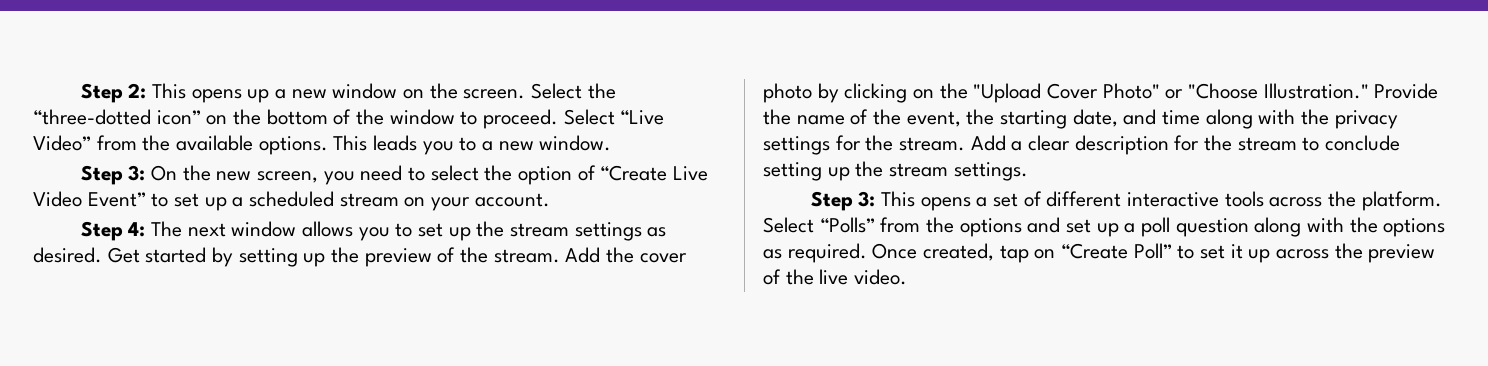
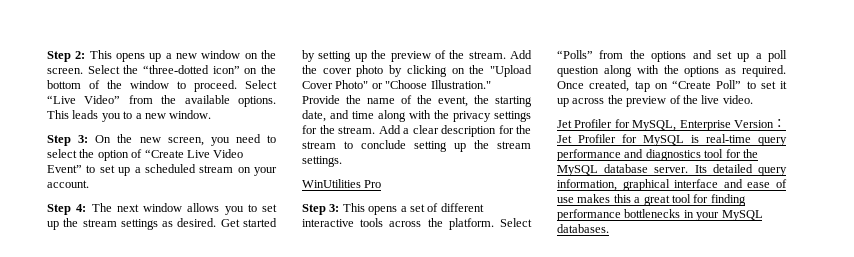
+ WinUtilities Pro
+ Jet Profiler for MySQL, Enterprise Version：Jet Profiler for MySQL is real-time query performance and diagnostics tool for the MySQL database server. Its detailed query information, graphical interface and ease of use makes this a great tool for finding performance bottlenecks in your MySQL databases.

